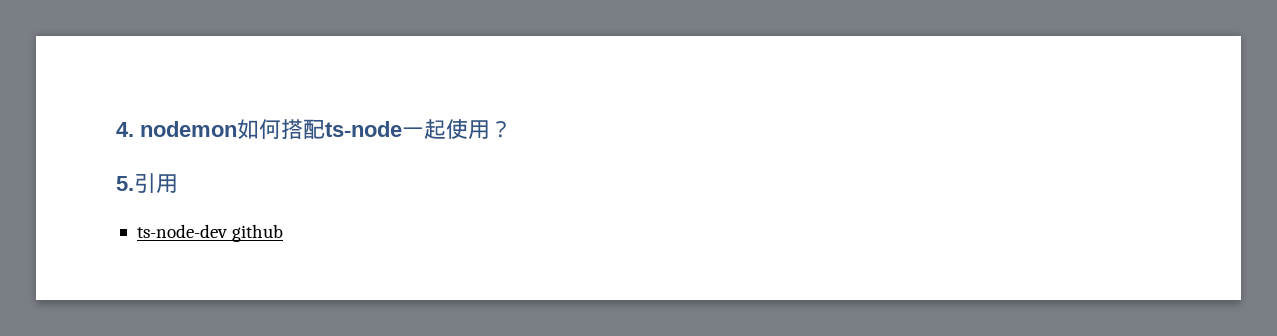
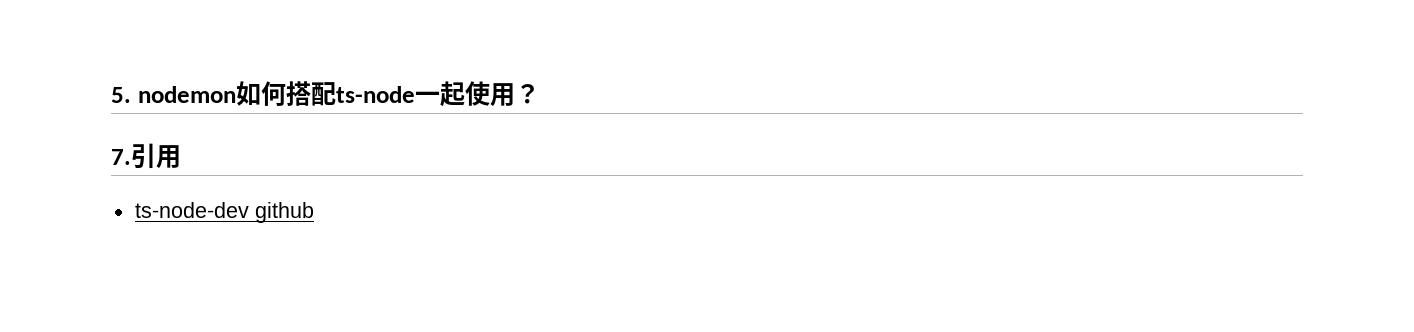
- 4. nodemon如何搭配ts-node一起使用？
+ 5. nodemon如何搭配ts-node一起使用？
- 5.引用
+ 7.引用

